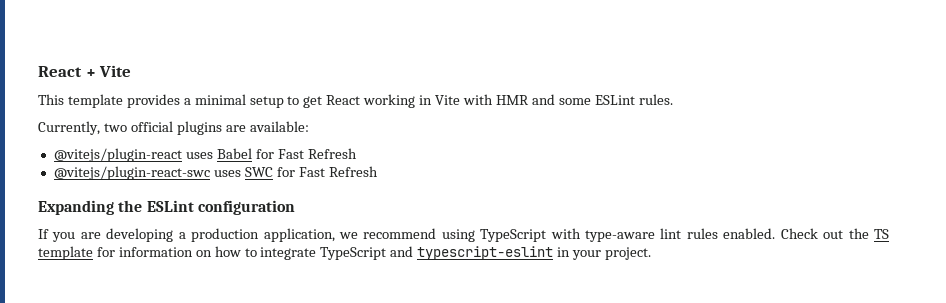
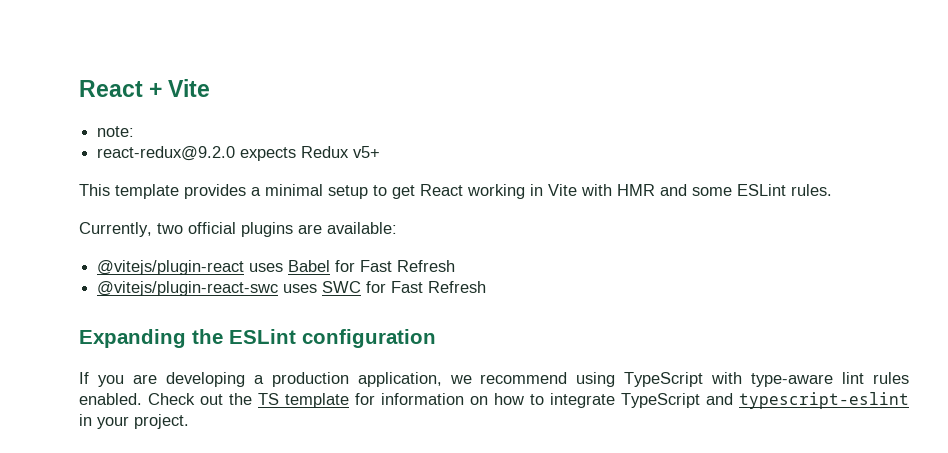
+ note:
+ react-redux@9.2.0 expects Redux v5+

